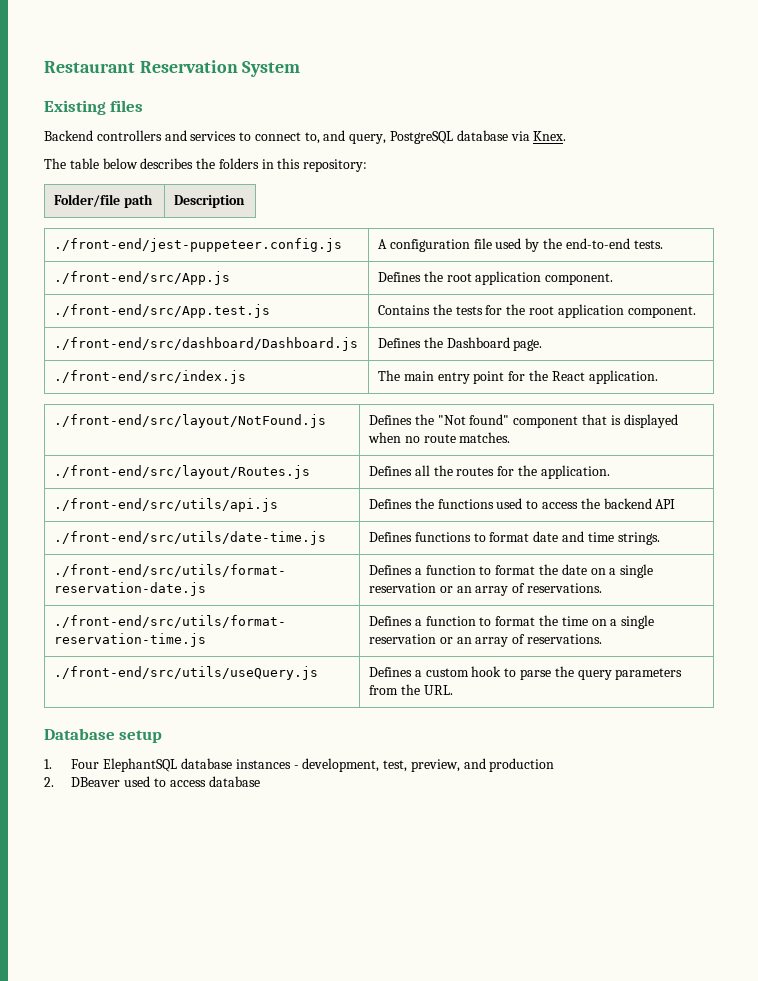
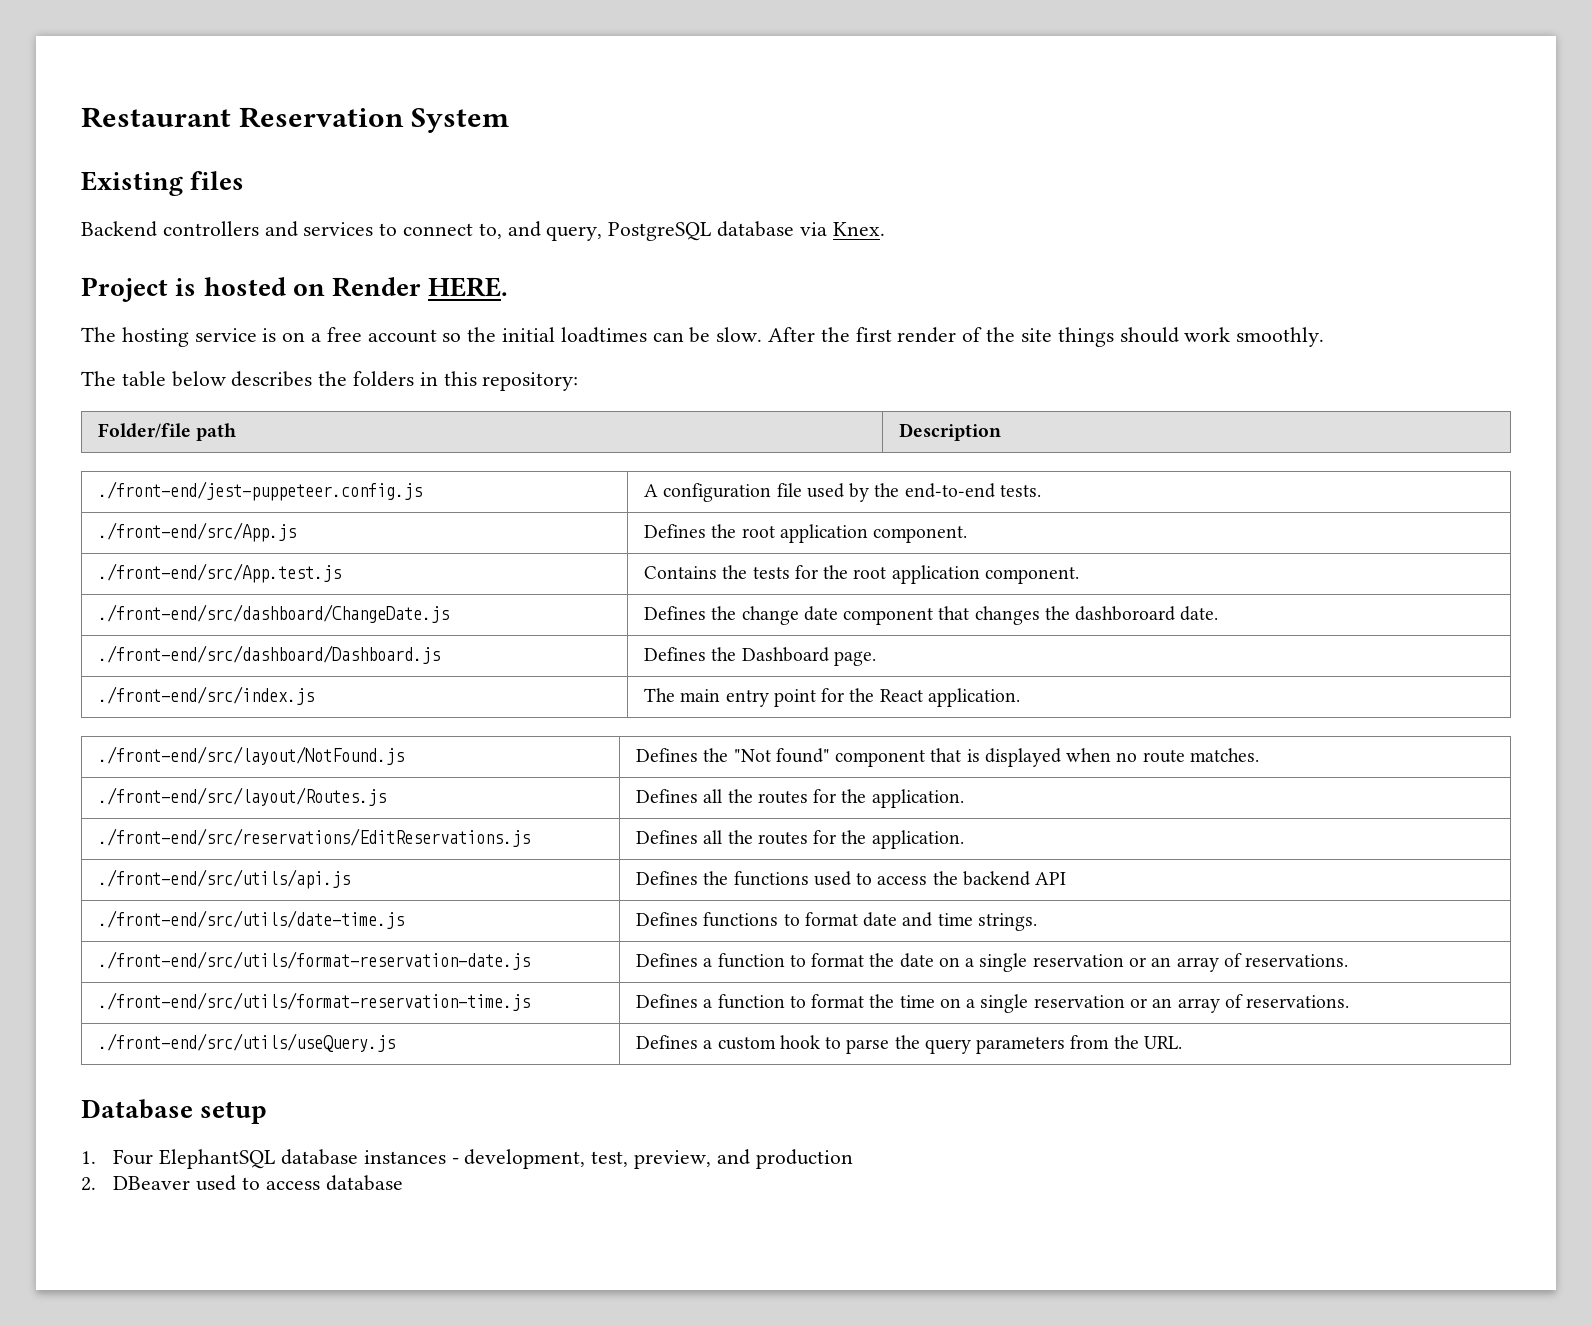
+ Project is hosted on Render HERE.
+ The hosting service is on a free account so the initial loadtimes can be slow. After the first render of the site things should work smoothly.
+ ./front-end/src/dashboard/ChangeDate.js | Defines the change date component that changes the dashboroard date.
+ ./front-end/src/reservations/EditReservations.js | Defines all the routes for the application.

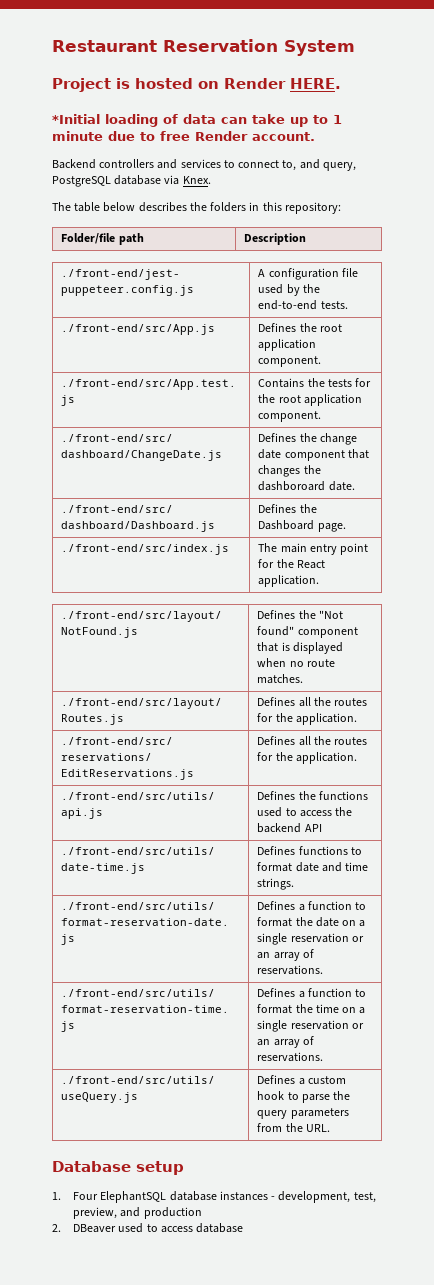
- Existing files
+ Project is hosted on Render HERE.
+ *Initial loading of data can take up to 1 minute due to free Render account.
- Project is hosted on Render HERE.
- The hosting service is on a free account so the initial loadtimes can be slow. After the first render of the site things should work smoothly.

